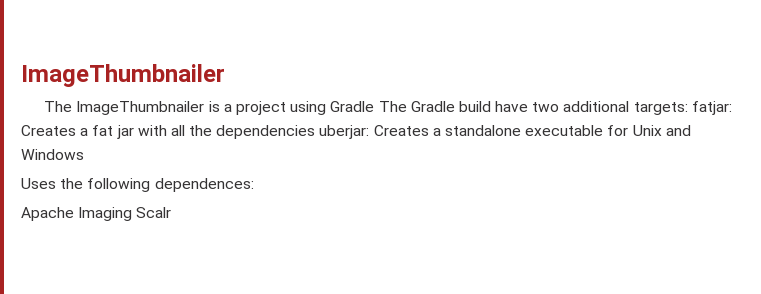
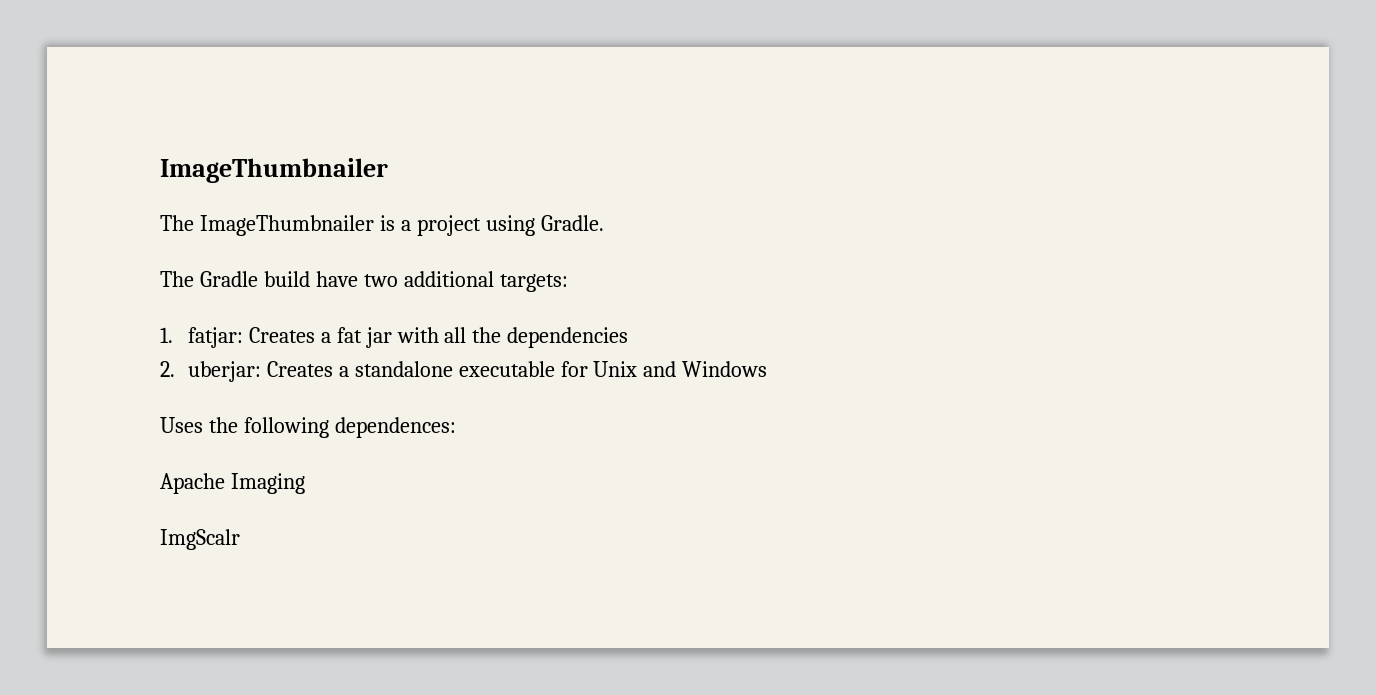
- The ImageThumbnailer is a project using Gradle The Gradle build have two additional targets: fatjar: Creates a fat jar with all the dependencies uberjar: Creates a standalone executable for Unix and Windows
+ The ImageThumbnailer is a project using Gradle.
+ The Gradle build have two additional targets:
+ 1. fatjar: Creates a fat jar with all the dependencies
+ 2. uberjar: Creates a standalone executable for Unix and Windows
- Apache Imaging Scalr
+ Apache Imaging
+ ImgScalr

